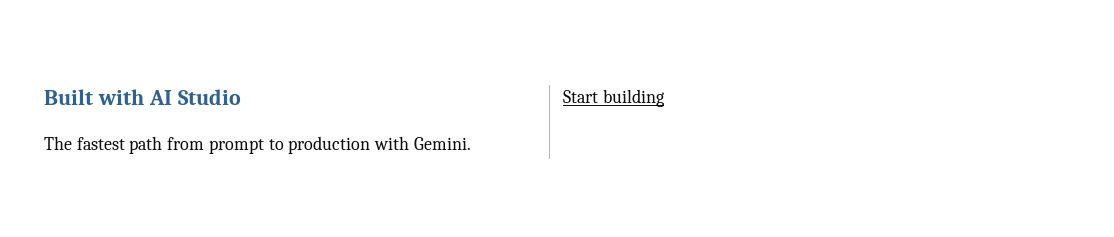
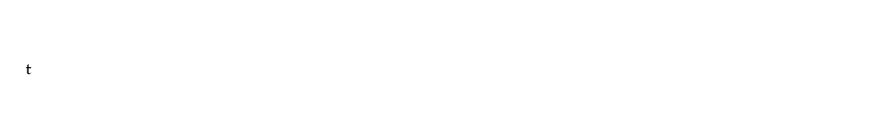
- Built with AI Studio
- The fastest path from prompt to production with Gemini.
- Start building
+ t

